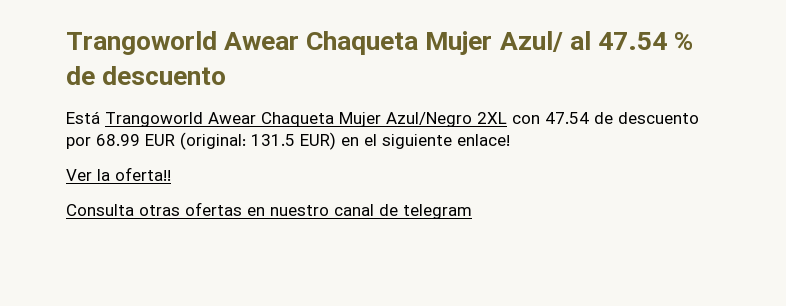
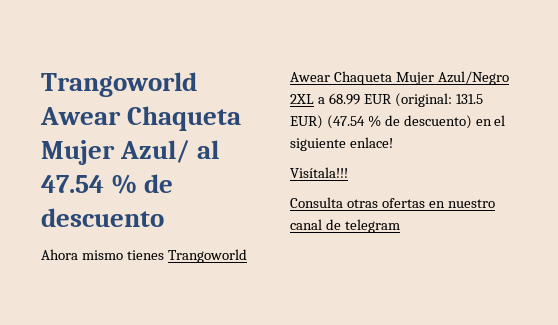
- Está Trangoworld Awear Chaqueta Mujer Azul/Negro 2XL con 47.54 de descuento por 68.99 EUR (original: 131.5 EUR) en el siguiente enlace!
+ Ahora mismo tienes Trangoworld Awear Chaqueta Mujer Azul/Negro 2XL a 68.99 EUR (original: 131.5 EUR) (47.54 % de descuento) en el siguiente enlace!
- Ver la oferta!!
+ Visítala!!!

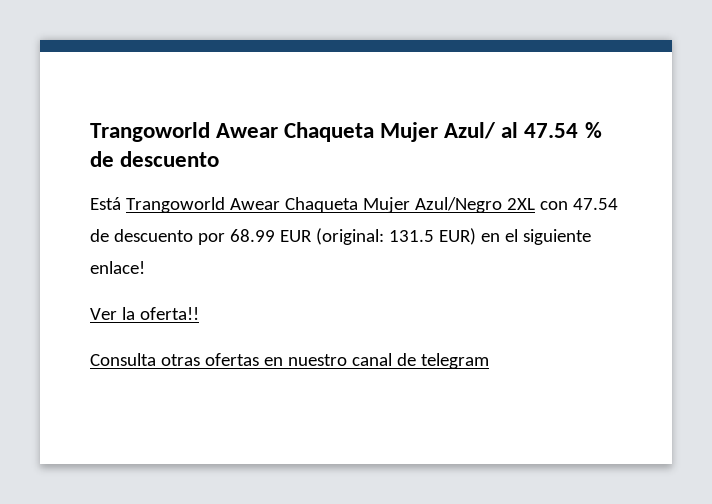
- Ahora mismo tienes Trangoworld Awear Chaqueta Mujer Azul/Negro 2XL a 68.99 EUR (original: 131.5 EUR) (47.54 % de descuento) en el siguiente enlace!
+ Está Trangoworld Awear Chaqueta Mujer Azul/Negro 2XL con 47.54 de descuento por 68.99 EUR (original: 131.5 EUR) en el siguiente enlace!
- Visítala!!!
+ Ver la oferta!!

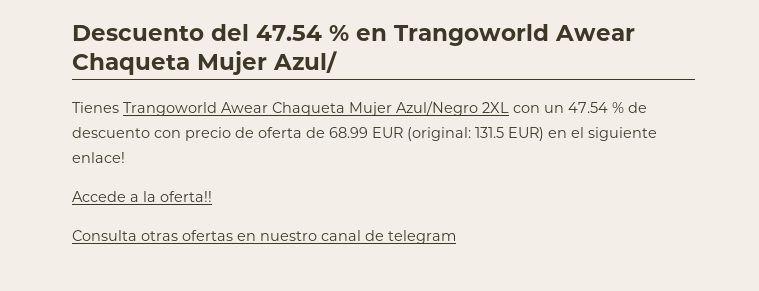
- Trangoworld Awear Chaqueta Mujer Azul/ al 47.54 % de descuento
- Está Trangoworld Awear Chaqueta Mujer Azul/Negro 2XL con 47.54 de descuento por 68.99 EUR (original: 131.5 EUR) en el siguiente enlace!
+ Descuento del 47.54 % en Trangoworld Awear Chaqueta Mujer Azul/
+ Tienes Trangoworld Awear Chaqueta Mujer Azul/Negro 2XL con un 47.54 % de descuento con precio de oferta de 68.99 EUR (original: 131.5 EUR) en el siguiente enlace!
- Ver la oferta!!
+ Accede a la oferta!!

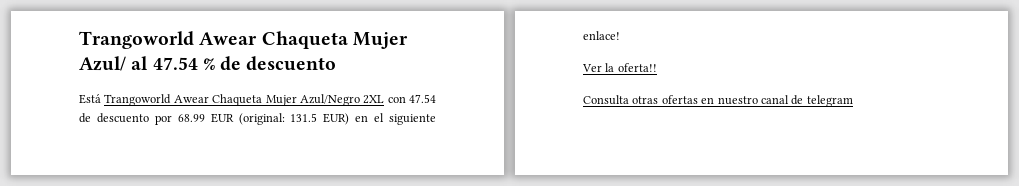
- Descuento del 47.54 % en Trangoworld Awear Chaqueta Mujer Azul/
- Tienes Trangoworld Awear Chaqueta Mujer Azul/Negro 2XL con un 47.54 % de descuento con precio de oferta de 68.99 EUR (original: 131.5 EUR) en el siguiente enlace!
+ Trangoworld Awear Chaqueta Mujer Azul/ al 47.54 % de descuento
+ Está Trangoworld Awear Chaqueta Mujer Azul/Negro 2XL con 47.54 de descuento por 68.99 EUR (original: 131.5 EUR) en el siguiente enlace!
- Accede a la oferta!!
+ Ver la oferta!!

